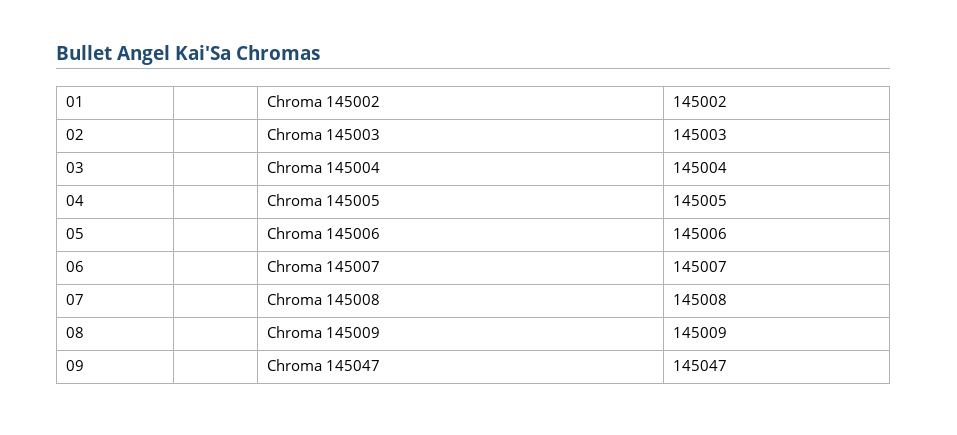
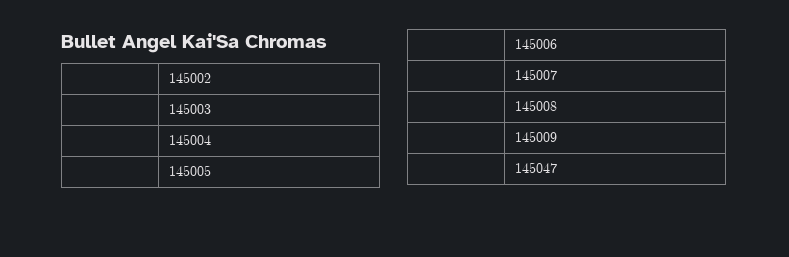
- 01 | | Chroma 145002 | 145002
- 02 | | Chroma 145003 | 145003
- 03 | | Chroma 145004 | 145004
- 04 | | Chroma 145005 | 145005
- 05 | | Chroma 145006 | 145006
- 06 | | Chroma 145007 | 145007
- 07 | | Chroma 145008 | 145008
- 08 | | Chroma 145009 | 145009
- 09 | | Chroma 145047 | 145047
+ | 145002
+ | 145003
+ | 145004
+ | 145005
+ | 145006
+ | 145007
+ | 145008
+ | 145009
+ | 145047

